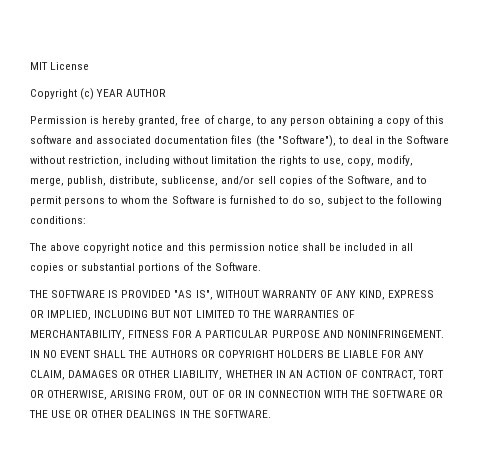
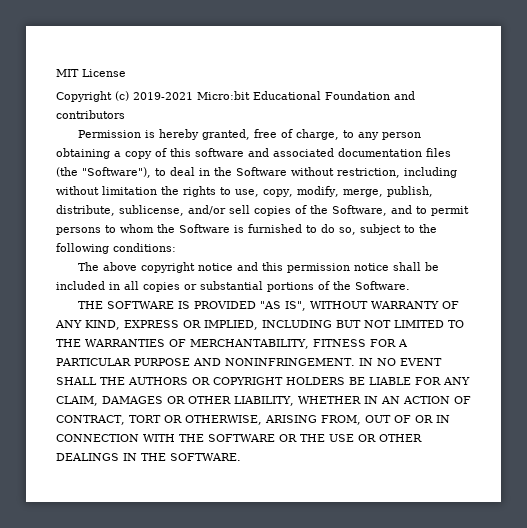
- Copyright (c) YEAR AUTHOR
+ Copyright (c) 2019-2021 Micro:bit Educational Foundation and contributors

